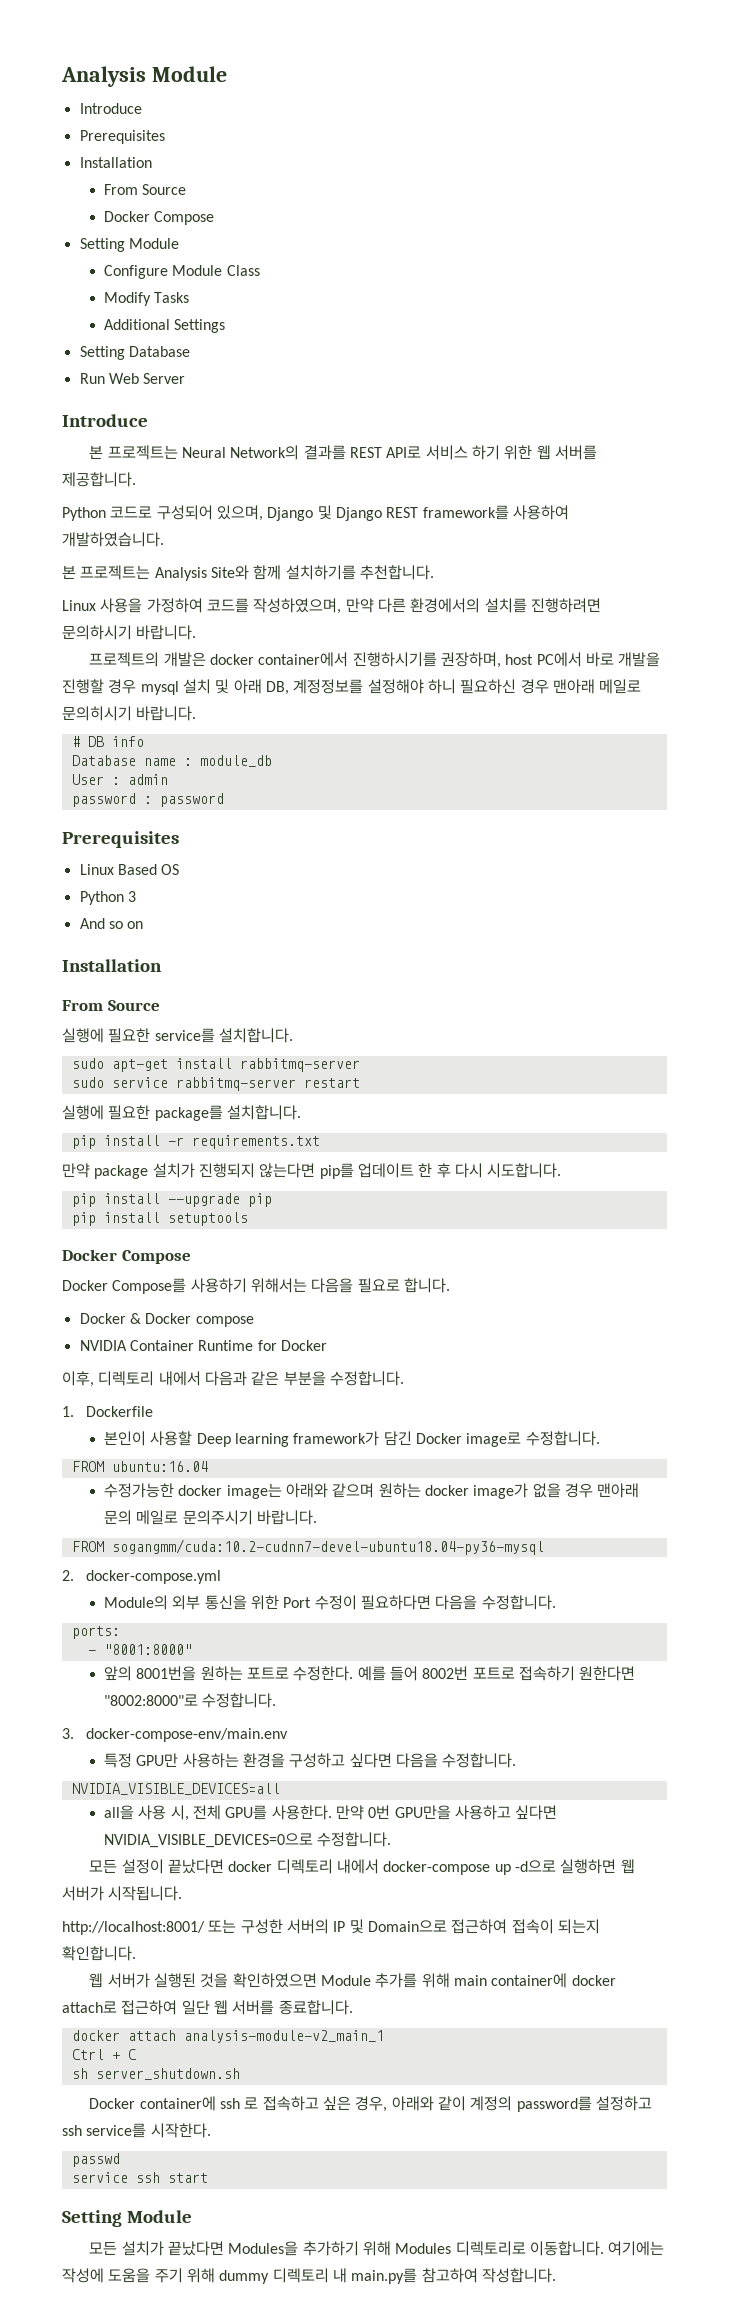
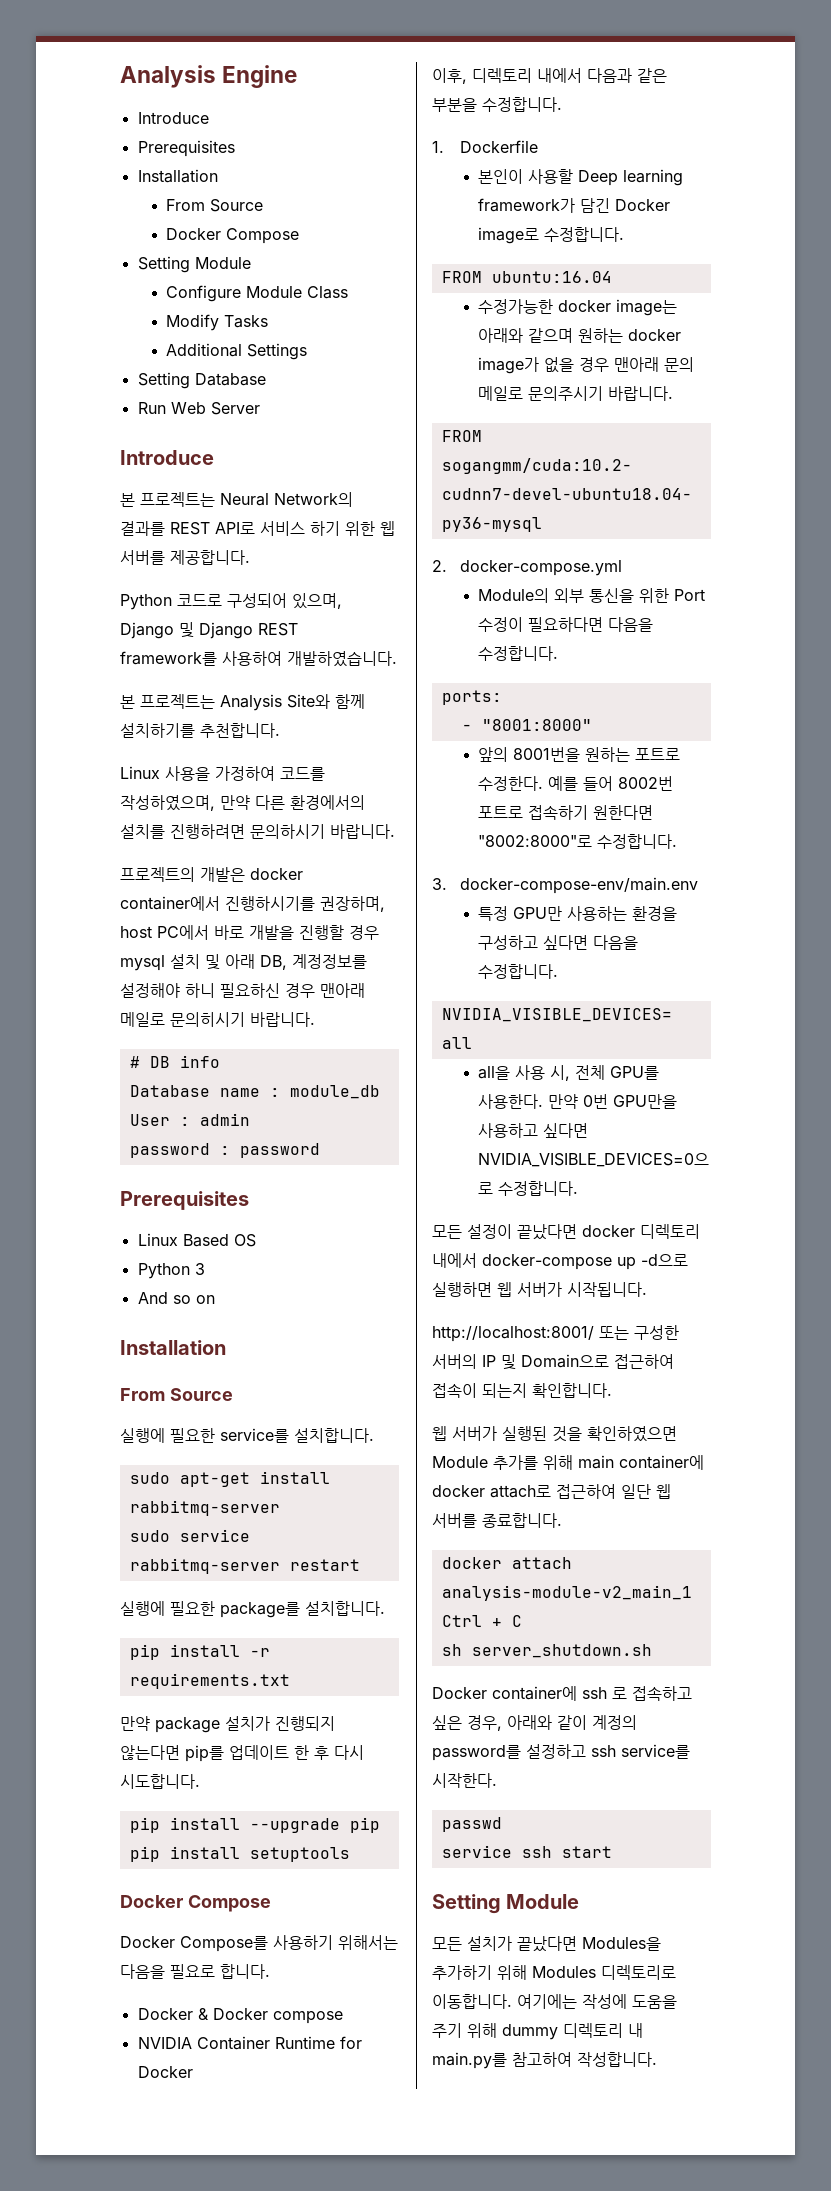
- Analysis Module
+ Analysis Engine

